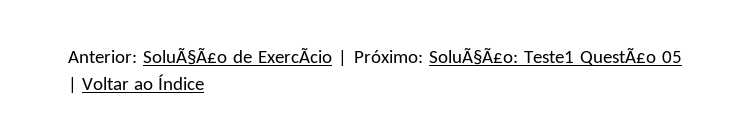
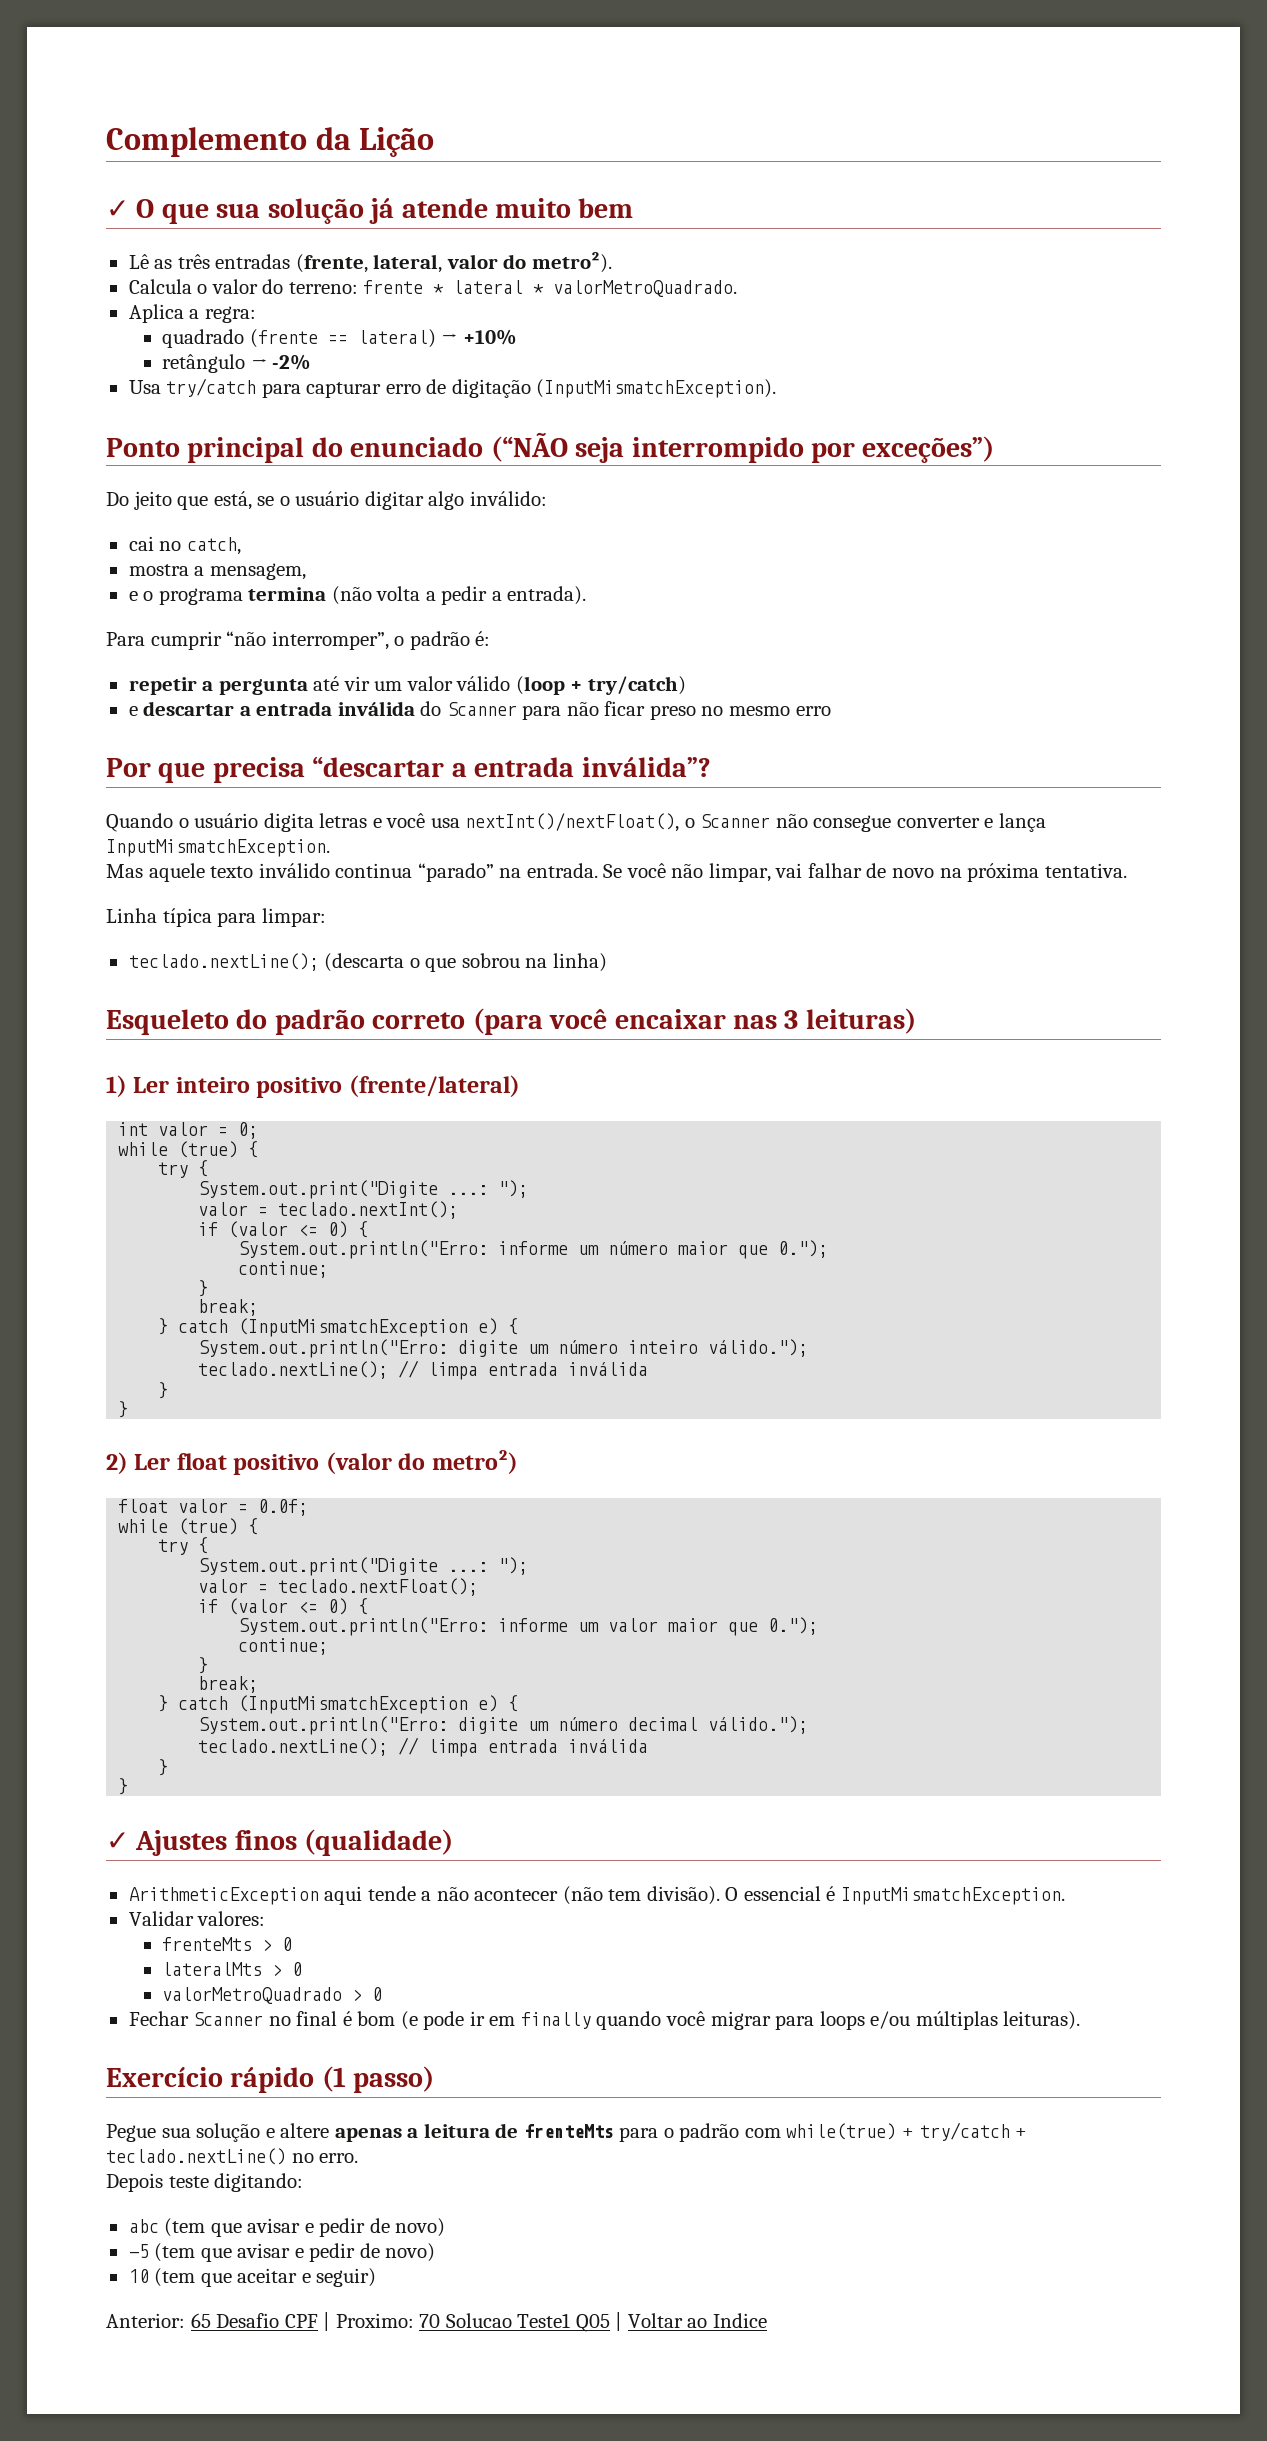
- Anterior: SoluÃ§Ã£o de ExercÃcio | Próximo: SoluÃ§Ã£o: Teste1 QuestÃ£o 05 | Voltar ao Índice
+ Complemento da Lição
+ ✓ O que sua solução já atende muito bem
+ Lê as três entradas (frente, lateral, valor do metro²).
+ Calcula o valor do terreno: frente * lateral * valorMetroQuadrado.
+ Aplica a regra:
+ quadrado (frente == lateral) → +10%
+ retângulo → -2%
+ Usa try/catch para capturar erro de digitação (InputMismatchException).
+ Ponto principal do enunciado (“NÃO seja interrompido por exceções”)
+ Do jeito que está, se o usuário digitar algo inválido:
+ cai no catch,
+ mostra a mensagem,
+ e o programa termina (não volta a pedir a entrada).
+ Para cumprir “não interromper”, o padrão é:
+ repetir a pergunta até vir um valor válido (loop + try/catch)
+ e descartar a entrada inválida do Scanner para não ficar preso no mesmo erro
+ Por que precisa “descartar a entrada inválida”?
+ Quando o usuário digita letras e você usa nextInt()/nextFloat(), o Scanner não consegue converter e lança InputMismatchException.
+ Mas aquele texto inválido continua “parado” na entrada. Se você não limpar, vai falhar de novo na próxima tentativa.
+ Linha típica para limpar:
+ teclado.nextLine(); (descarta o que sobrou na linha)
+ Esqueleto do padrão correto (para você encaixar nas 3 leituras)
+ 1) Ler inteiro positivo (frente/lateral)
+ int valor = 0;
+ while (true) {
+ try {
+ System.out.print("Digite ...: ");
+ valor = teclado.nextInt();
+ if (valor <= 0) {
+ System.out.println("Erro: informe um número maior que 0.");
+ continue;
+ }
+ break;
+ } catch (InputMismatchException e) {
+ System.out.println("Erro: digite um número inteiro válido.");
+ teclado.nextLine(); // limpa entrada inválida
+ }
+ }
+ 2) Ler float positivo (valor do metro²)
+ float valor = 0.0f;
+ while (true) {
+ try {
+ System.out.print("Digite ...: ");
+ valor = teclado.nextFloat();
+ if (valor <= 0) {
+ System.out.println("Erro: informe um valor maior que 0.");
+ continue;
+ }
+ break;
+ } catch (InputMismatchException e) {
+ System.out.println("Erro: digite um número decimal válido.");
+ teclado.nextLine(); // limpa entrada inválida
+ }
+ }
+ ✓ Ajustes finos (qualidade)
+ ArithmeticException aqui tende a não acontecer (não tem divisão). O essencial é InputMismatchException.
+ Validar valores:
+ frenteMts > 0
+ lateralMts > 0
+ valorMetroQuadrado > 0
+ Fechar Scanner no final é bom (e pode ir em finally quando você migrar para loops e/ou múltiplas leituras).
+ Exercício rápido (1 passo)
+ Pegue sua solução e altere apenas a leitura de frenteMts para o padrão com while(true) + try/catch + teclado.nextLine() no erro.
+ Depois teste digitando:
+ abc (tem que avisar e pedir de novo)
+ -5 (tem que avisar e pedir de novo)
+ 10 (tem que aceitar e seguir)
+ Anterior: 65 Desafio CPF | Proximo: 70 Solucao Teste1 Q05 | Voltar ao Indice

